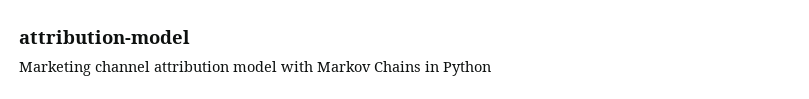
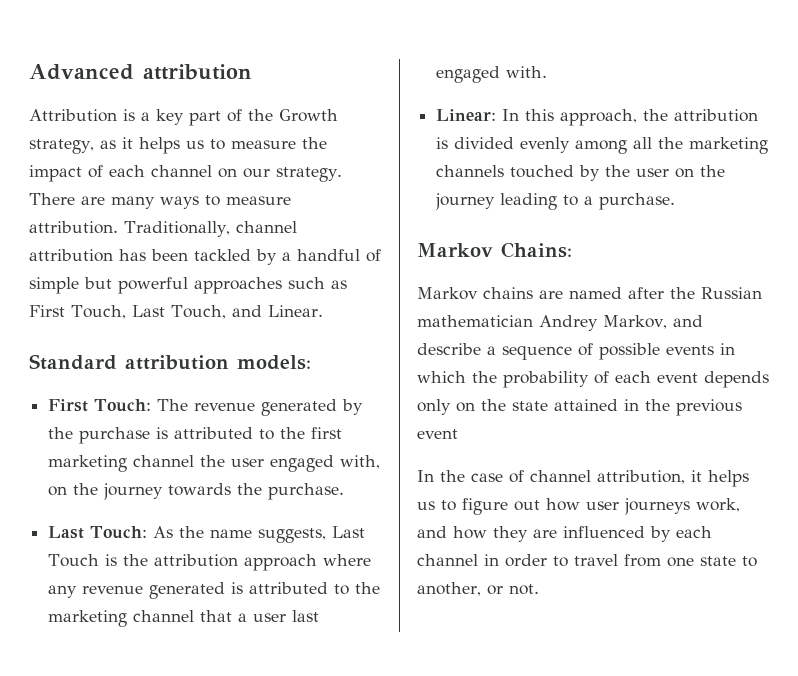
- attribution-model
- Marketing channel attribution model with Markov Chains in Python
+ Advanced attribution
+ Attribution is a key part of the Growth strategy, as it helps us to measure the impact of each channel on our strategy. There are many ways to measure attribution. Traditionally, channel attribution has been tackled by a handful of simple but powerful approaches such as First Touch, Last Touch, and Linear.
+ Standard attribution models:
+ First Touch: The revenue generated by the purchase is attributed to the first marketing channel the user engaged with, on the journey towards the purchase.
+ Last Touch: As the name suggests, Last Touch is the attribution approach where any revenue generated is attributed to the marketing channel that a user last engaged with.
+ Linear: In this approach, the attribution is divided evenly among all the marketing channels touched by the user on the journey leading to a purchase.
+ Markov Chains:
+ Markov chains are named after the Russian mathematician Andrey Markov, and describe a sequence of possible events in which the probability of each event depends only on the state attained in the previous event
+ In the case of channel attribution, it helps us to figure out how user journeys work, and how they are influenced by each channel in order to travel from one state to another, or not.

